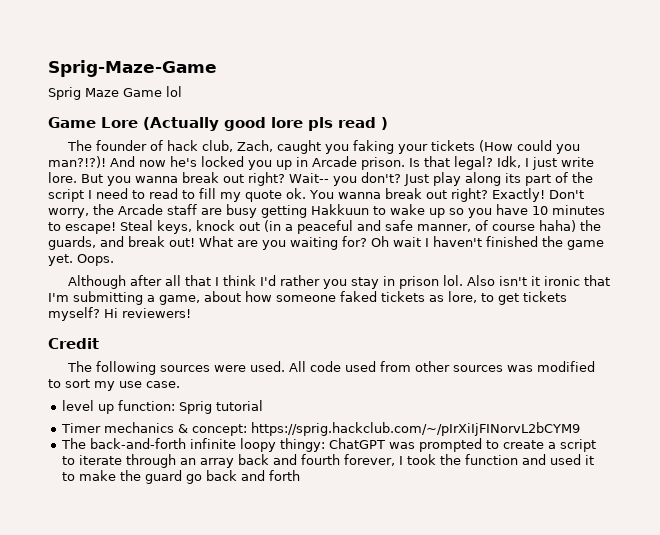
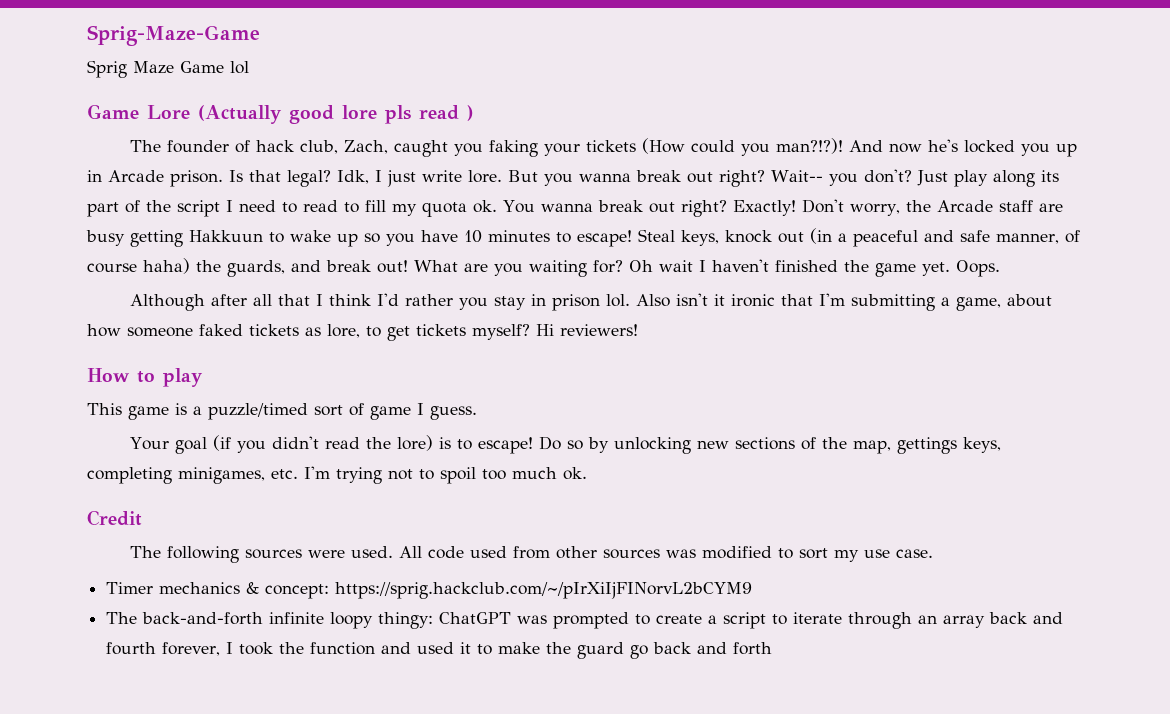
- Just play along its part of the script I need to read to fill my quote ok.
+ Just play along its part of the script I need to read to fill my quota ok.
+ How to play
+ This game is a puzzle/timed sort of game I guess.
+ Your goal (if you didn't read the lore) is to escape! Do so by unlocking new sections of the map, gettings keys, completing minigames, etc. I'm trying not to spoil too much ok.
- level up function: Sprig tutorial

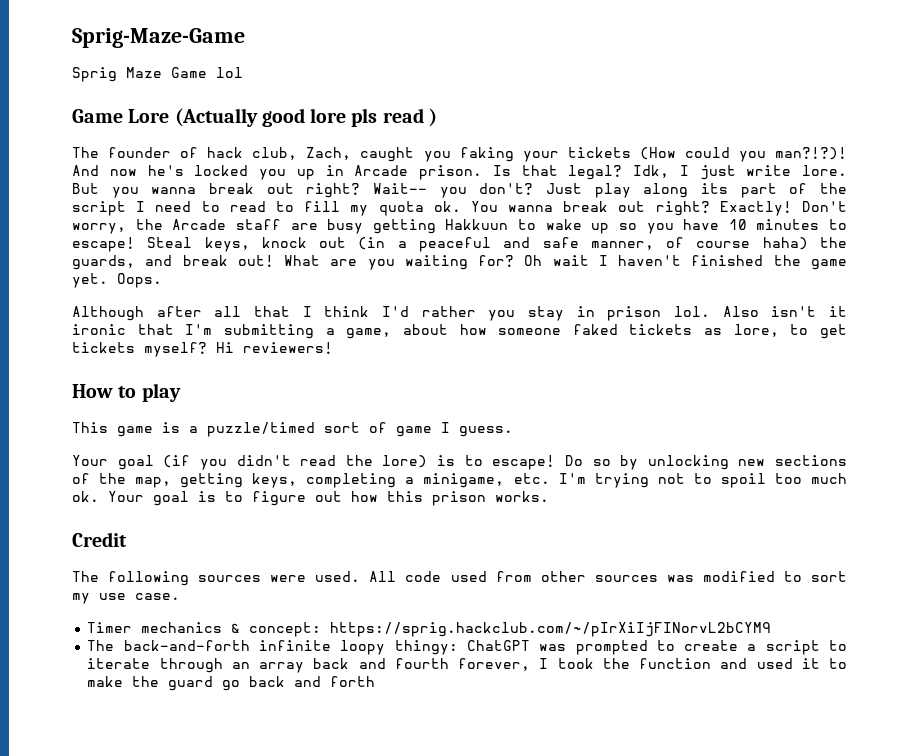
- Do so by unlocking new sections of the map, gettings keys, completing minigames, etc. I'm trying not to spoil too much ok.
+ Do so by unlocking new sections of the map, getting keys, completing a minigame, etc. I'm trying not to spoil too much ok. Your goal is to figure out how this prison works.

